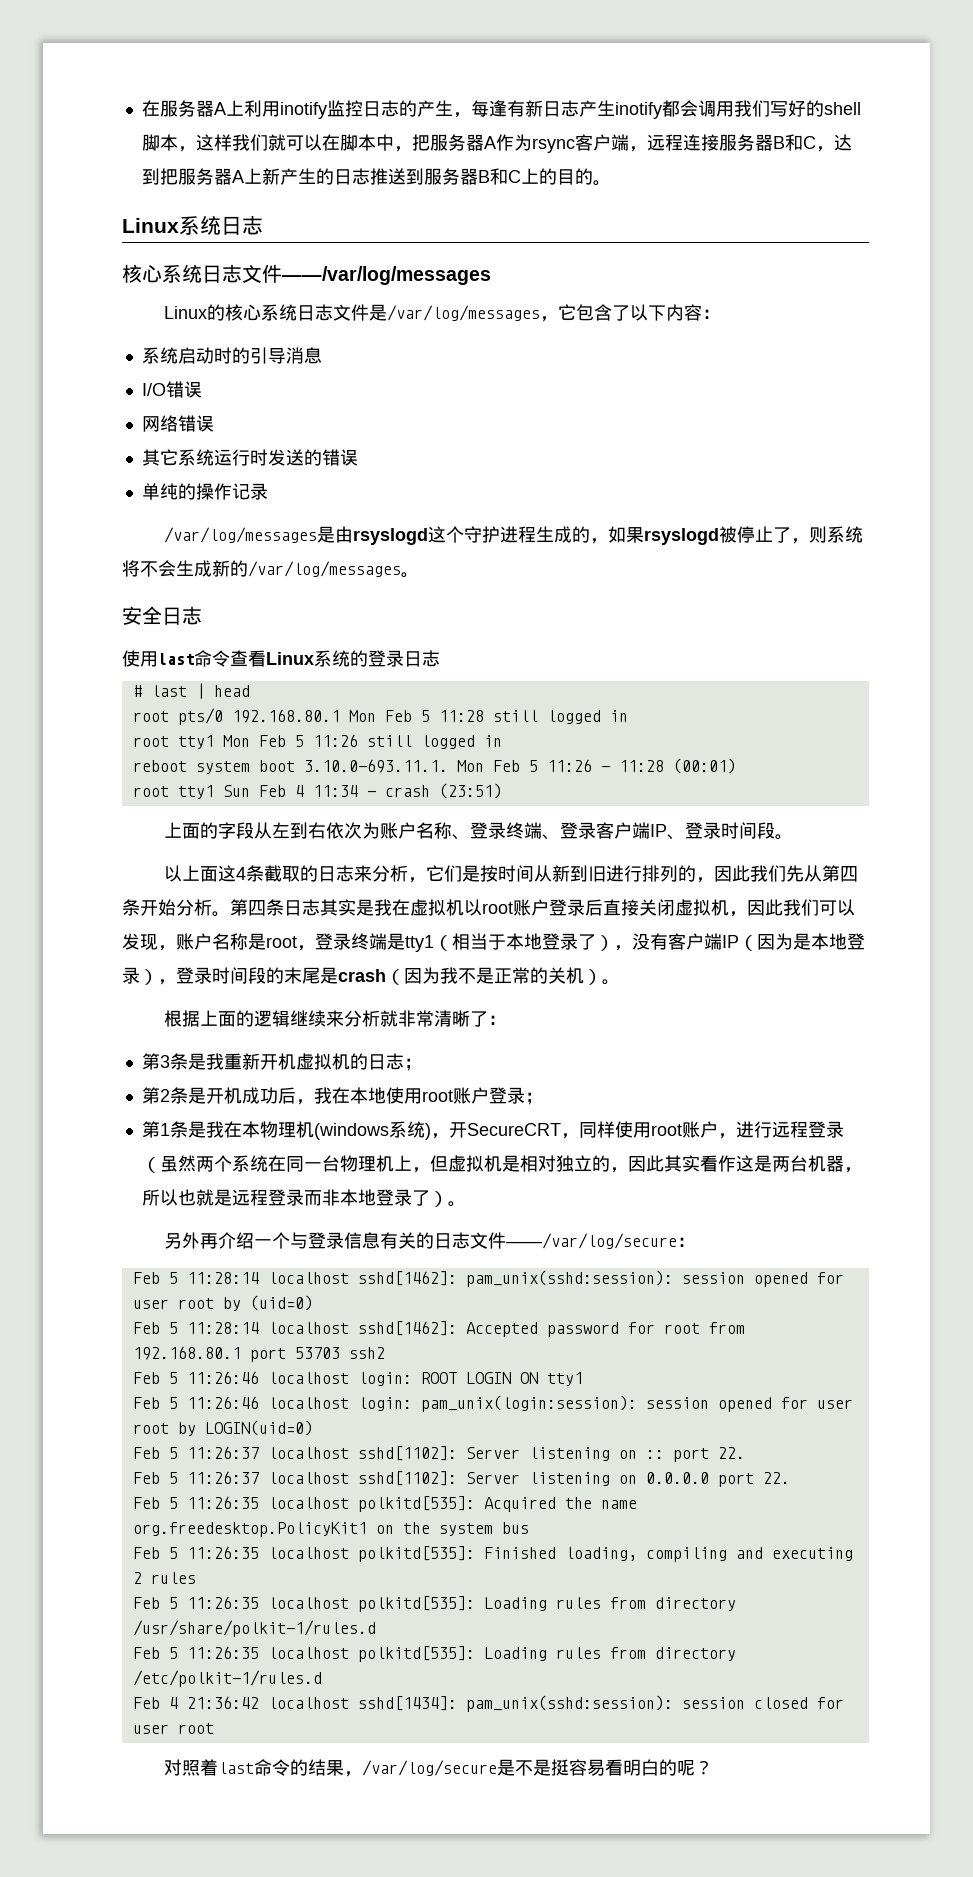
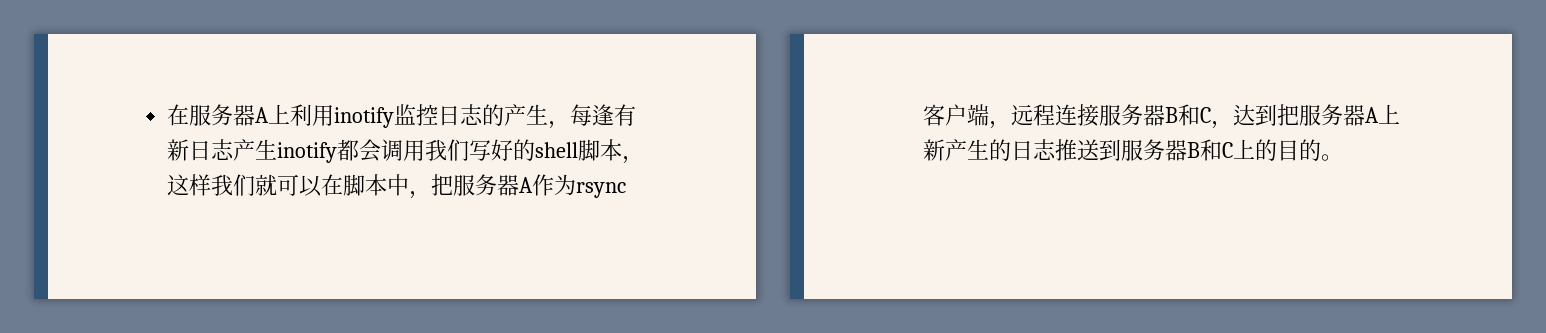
- Linux系统日志
- 核心系统日志文件——/var/log/messages
- Linux的核心系统日志文件是/var/log/messages，它包含了以下内容：
- 系统启动时的引导消息
- I/O错误
- 网络错误
- 其它系统运行时发送的错误
- 单纯的操作记录
- /var/log/messages是由rsyslogd这个守护进程生成的，如果rsyslogd被停止了，则系统将不会生成新的/var/log/messages。
- 安全日志
- 使用last命令查看Linux系统的登录日志
- # last | head
- root pts/0 192.168.80.1 Mon Feb 5 11:28 still logged in
- root tty1 Mon Feb 5 11:26 still logged in
- reboot system boot 3.10.0-693.11.1. Mon Feb 5 11:26 - 11:28 (00:01)
- root tty1 Sun Feb 4 11:34 - crash (23:51)
- 上面的字段从左到右依次为账户名称、登录终端、登录客户端IP、登录时间段。
- 以上面这4条截取的日志来分析，它们是按时间从新到旧进行排列的，因此我们先从第四条开始分析。第四条日志其实是我在虚拟机以root账户登录后直接关闭虚拟机，因此我们可以发现，账户名称是root，登录终端是tty1（相当于本地登录了），没有客户端IP（因为是本地登录），登录时间段的末尾是crash（因为我不是正常的关机）。
- 根据上面的逻辑继续来分析就非常清晰了：
- 第3条是我重新开机虚拟机的日志；
- 第2条是开机成功后，我在本地使用root账户登录；
- 第1条是我在本物理机(windows系统)，开SecureCRT，同样使用root账户，进行远程登录（虽然两个系统在同一台物理机上，但虚拟机是相对独立的，因此其实看作这是两台机器，所以也就是远程登录而非本地登录了）。
- 另外再介绍一个与登录信息有关的日志文件——/var/log/secure：
- Feb 5 11:28:14 localhost sshd[1462]: pam_unix(sshd:session): session opened for user root by (uid=0)
- Feb 5 11:28:14 localhost sshd[1462]: Accepted password for root from 192.168.80.1 port 53703 ssh2
- Feb 5 11:26:46 localhost login: ROOT LOGIN ON tty1
- Feb 5 11:26:46 localhost login: pam_unix(login:session): session opened for user root by LOGIN(uid=0)
- Feb 5 11:26:37 localhost sshd[1102]: Server listening on :: port 22.
- Feb 5 11:26:37 localhost sshd[1102]: Server listening on 0.0.0.0 port 22.
- Feb 5 11:26:35 localhost polkitd[535]: Acquired the name org.freedesktop.PolicyKit1 on the system bus
- Feb 5 11:26:35 localhost polkitd[535]: Finished loading, compiling and executing 2 rules
- Feb 5 11:26:35 localhost polkitd[535]: Loading rules from directory /usr/share/polkit-1/rules.d
- Feb 5 11:26:35 localhost polkitd[535]: Loading rules from directory /etc/polkit-1/rules.d
- Feb 4 21:36:42 localhost sshd[1434]: pam_unix(sshd:session): session closed for user root
- 对照着last命令的结果，/var/log/secure是不是挺容易看明白的呢？

